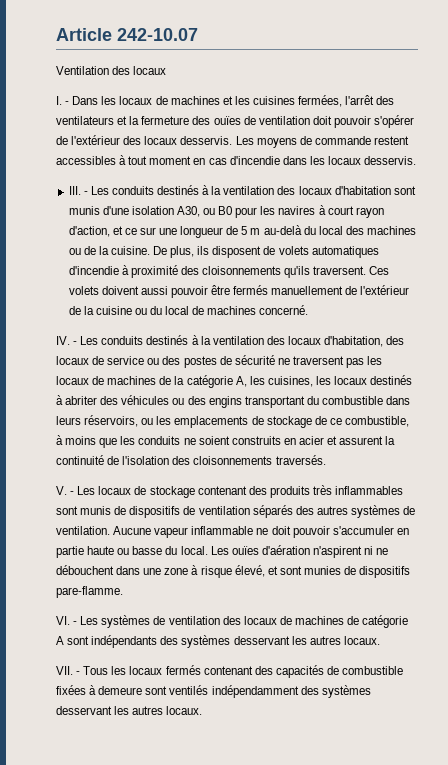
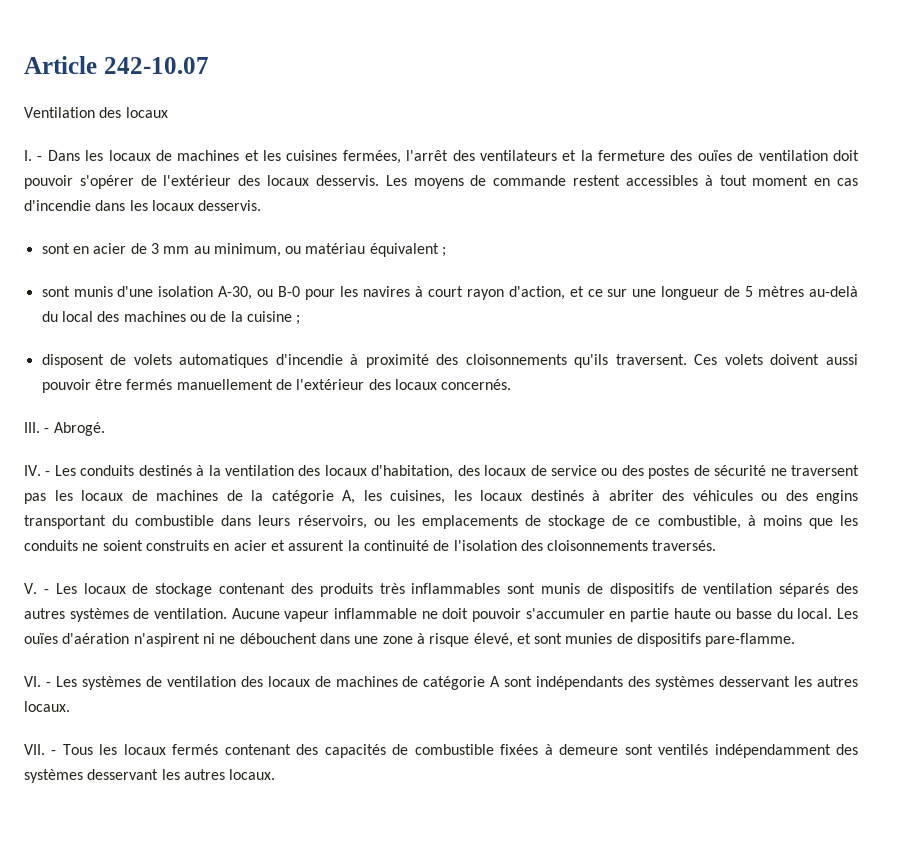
- III. - Les conduits destinés à la ventilation des locaux d'habitation sont munis d'une isolation A30, ou B0 pour les navires à court rayon d'action, et ce sur une longueur de 5 m au-delà du local des machines ou de la cuisine. De plus, ils disposent de volets automatiques d'incendie à proximité des cloisonnements qu'ils traversent.
+ sont en acier de 3 mm au minimum, ou matériau équivalent ;
+ sont munis d'une isolation A-30, ou B-0 pour les navires à court rayon d'action, et ce sur une longueur de 5 mètres au-delà du local des machines ou de la cuisine ;
+ disposent de volets automatiques d'incendie à proximité des cloisonnements qu'ils traversent.
- Ces volets doivent aussi pouvoir être fermés manuellement de l'extérieur de la cuisine ou du local de machines concerné.
+ Ces volets doivent aussi pouvoir être fermés manuellement de l'extérieur des locaux concernés.
+ III. - Abrogé.

